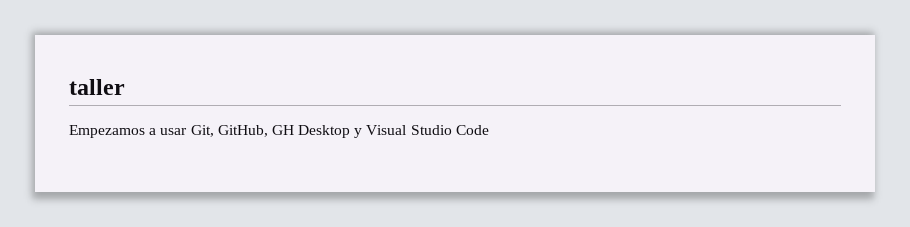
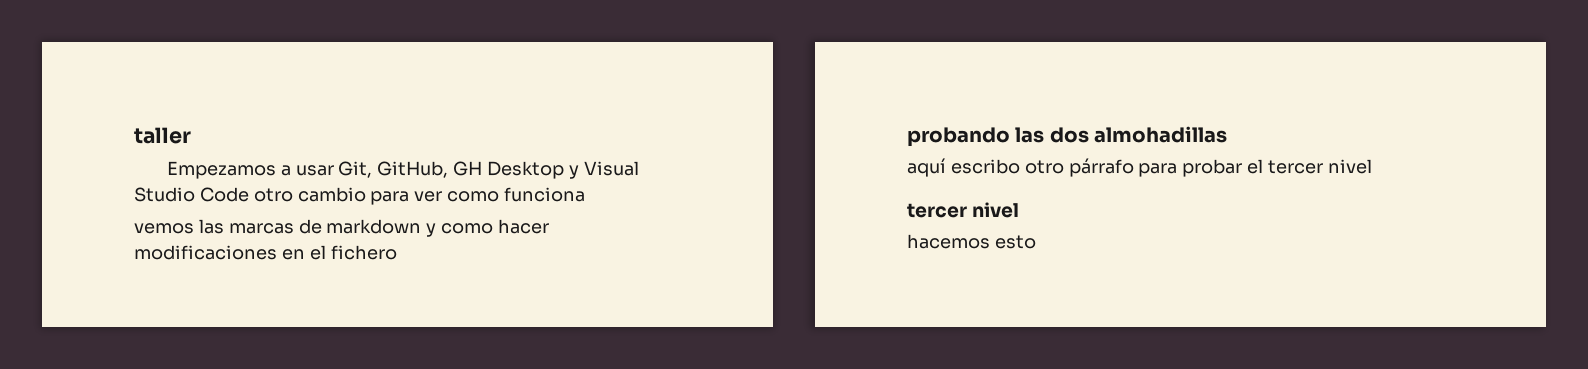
- Empezamos a usar Git, GitHub, GH Desktop y Visual Studio Code
+ Empezamos a usar Git, GitHub, GH Desktop y Visual Studio Code otro cambio para ver como funciona
+ vemos las marcas de markdown y como hacer modificaciones en el fichero
+ probando las dos almohadillas
+ aquí escribo otro párrafo para probar el tercer nivel
+ tercer nivel
+ hacemos esto

